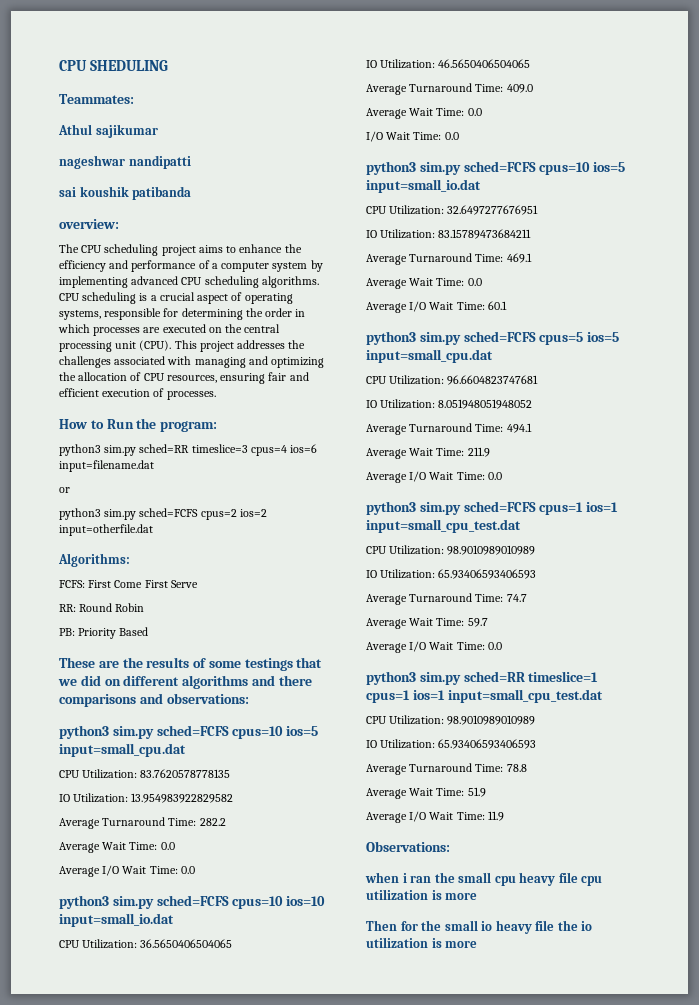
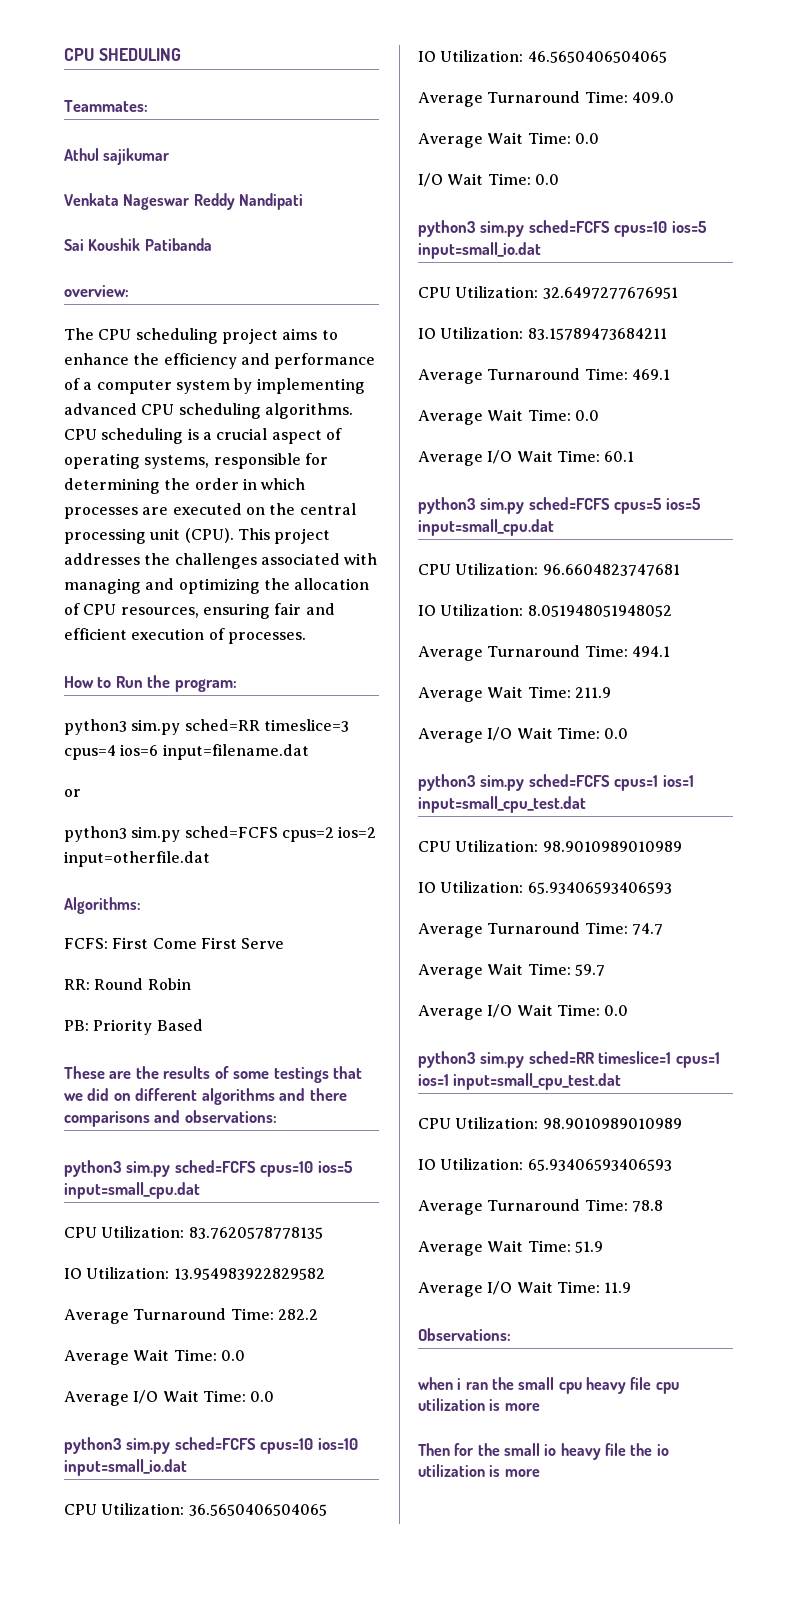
- nageshwar nandipatti
- sai koushik patibanda
+ Venkata Nageswar Reddy Nandipati
+ Sai Koushik Patibanda

